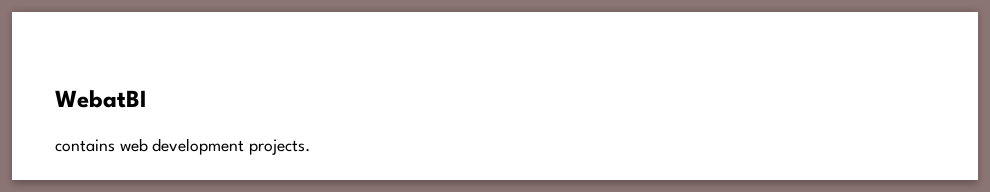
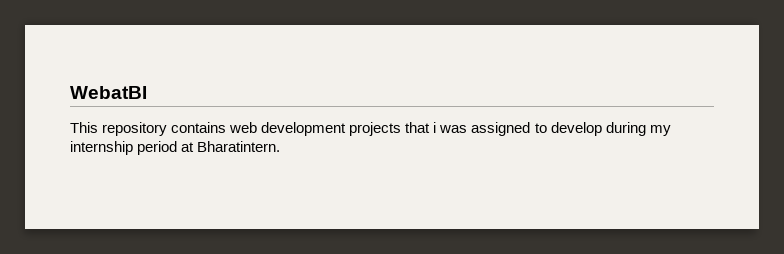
- contains web development projects.
+ This repository contains web development projects that i was assigned to develop during my internship period at Bharatintern.

